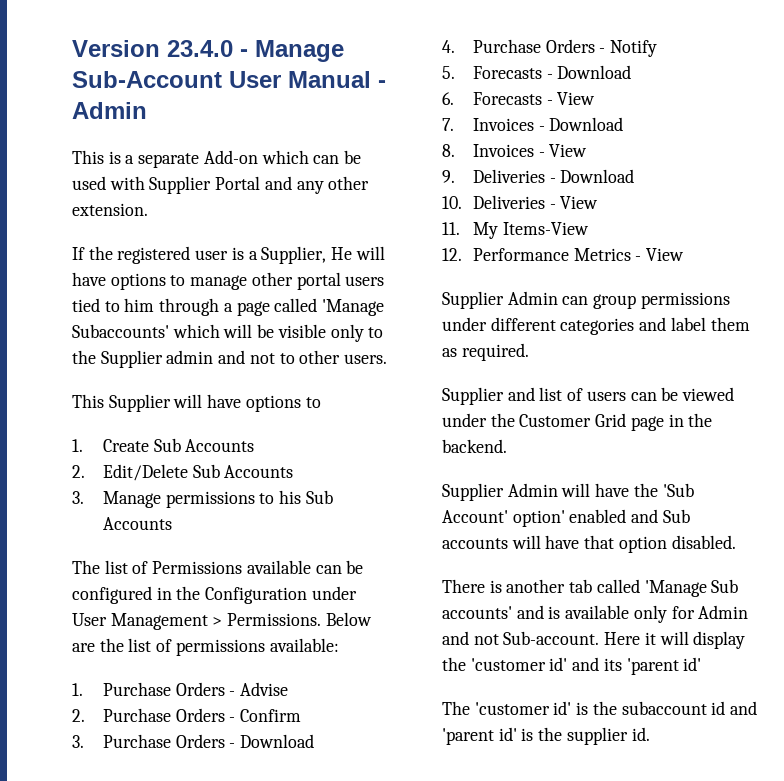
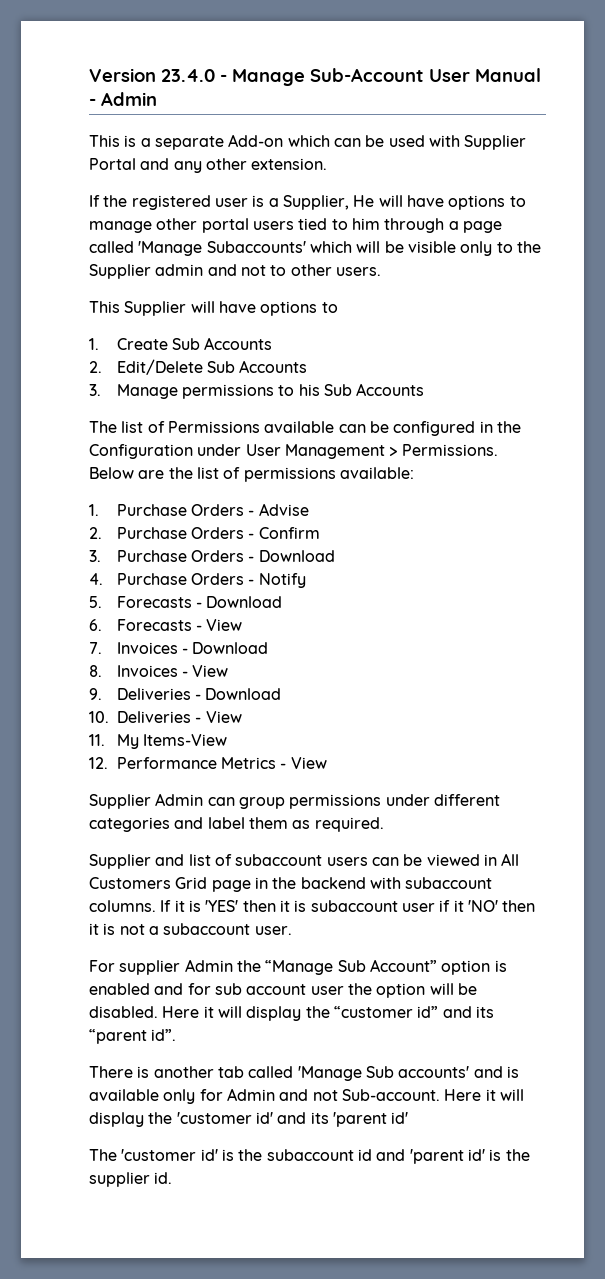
- Supplier and list of users can be viewed under the Customer Grid page in the backend.
- Supplier Admin will have the 'Sub Account' option' enabled and Sub accounts will have that option disabled.
+ Supplier and list of subaccount users can be viewed in All Customers Grid page in the backend with subaccount columns. If it is 'YES' then it is subaccount user if it 'NO' then it is not a subaccount user.
+ For supplier Admin the “Manage Sub Account” option is enabled and for sub account user the option will be disabled. Here it will display the “customer id” and its “parent id”.

